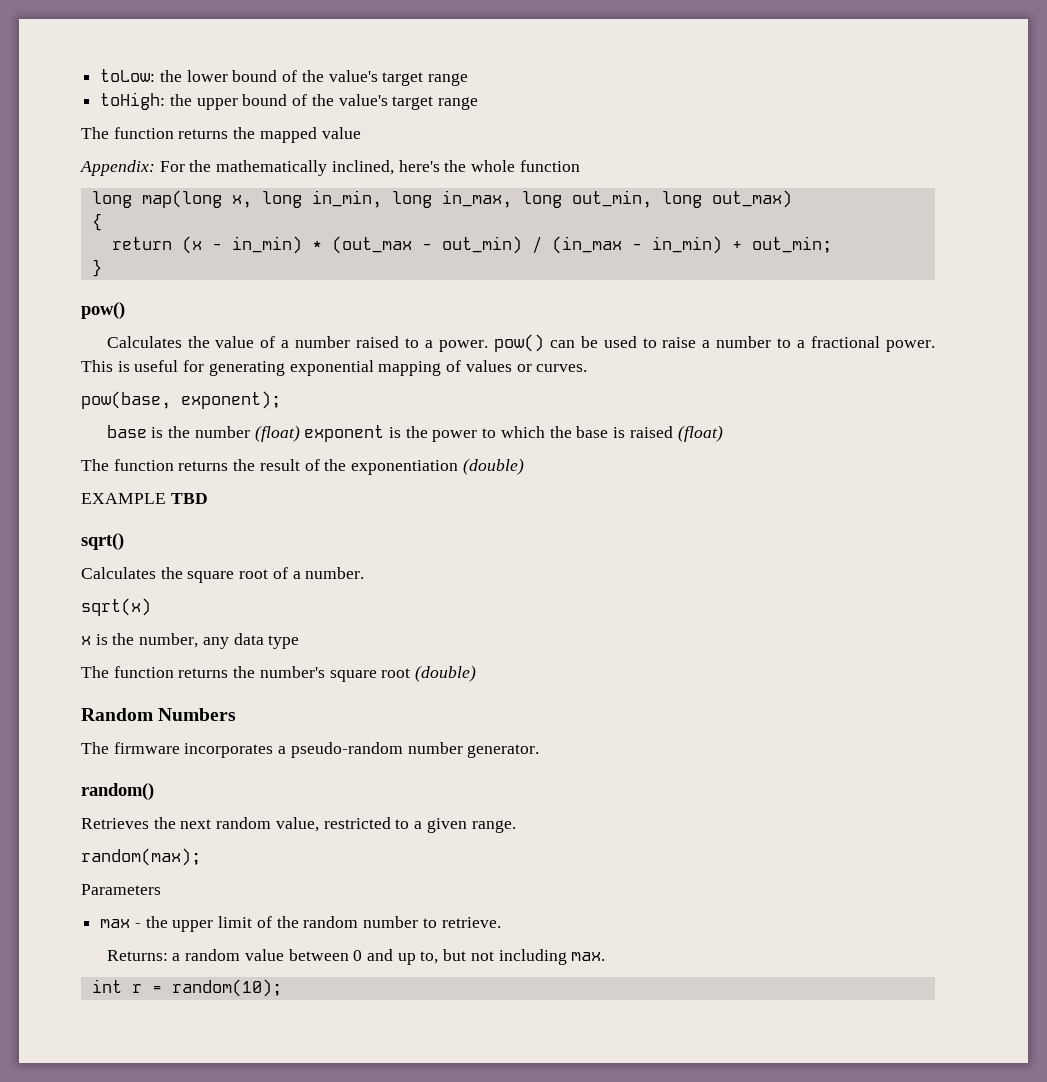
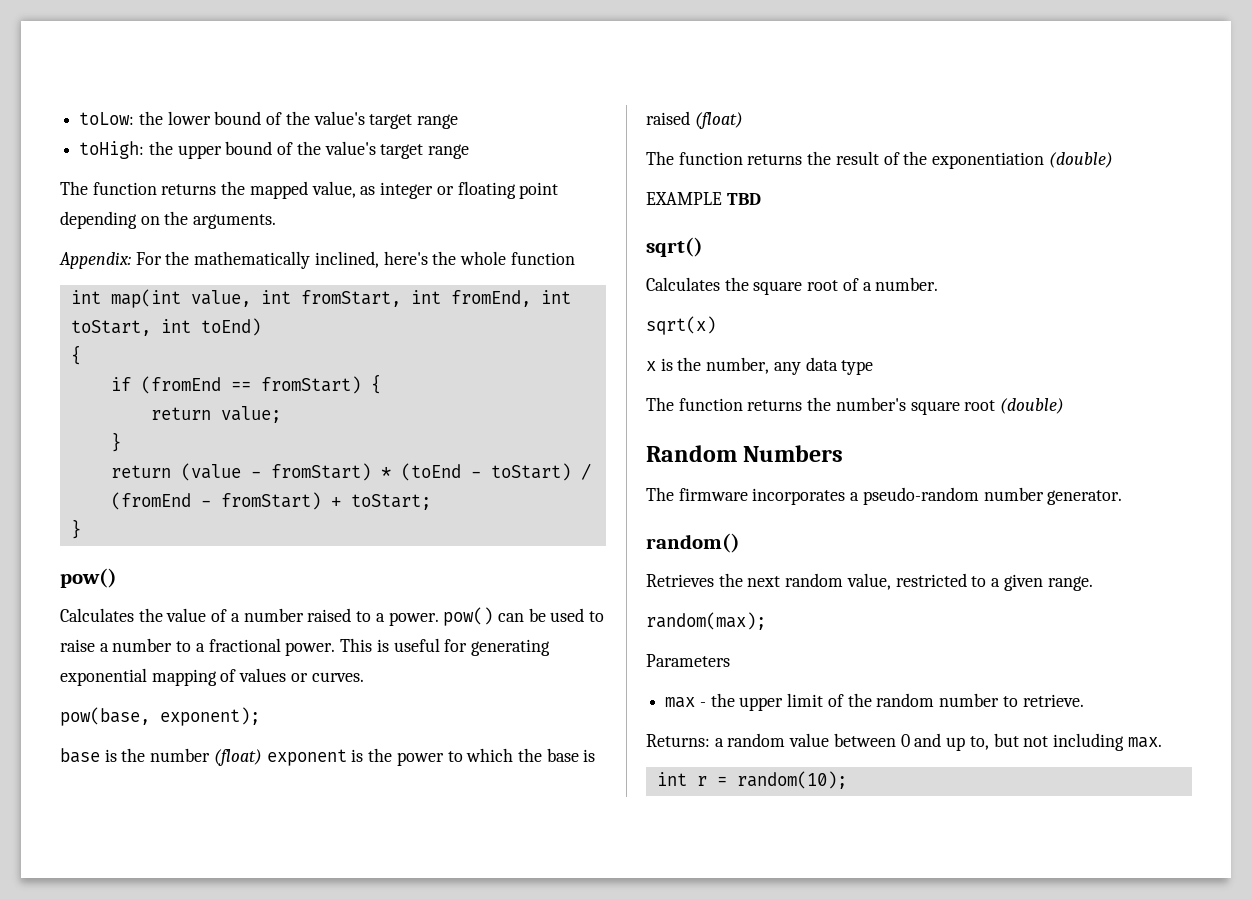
- The function returns the mapped value
+ The function returns the mapped value, as integer or floating point depending on the arguments.
- long map(long x, long in_min, long in_max, long out_min, long out_max)
+ int map(int value, int fromStart, int fromEnd, int toStart, int toEnd)
  {
- return (x - in_min) * (out_max - out_min) / (in_max - in_min) + out_min;
+ if (fromEnd == fromStart) {
+ return value;
+ }
+ return (value - fromStart) * (toEnd - toStart) / (fromEnd - fromStart) + toStart;

